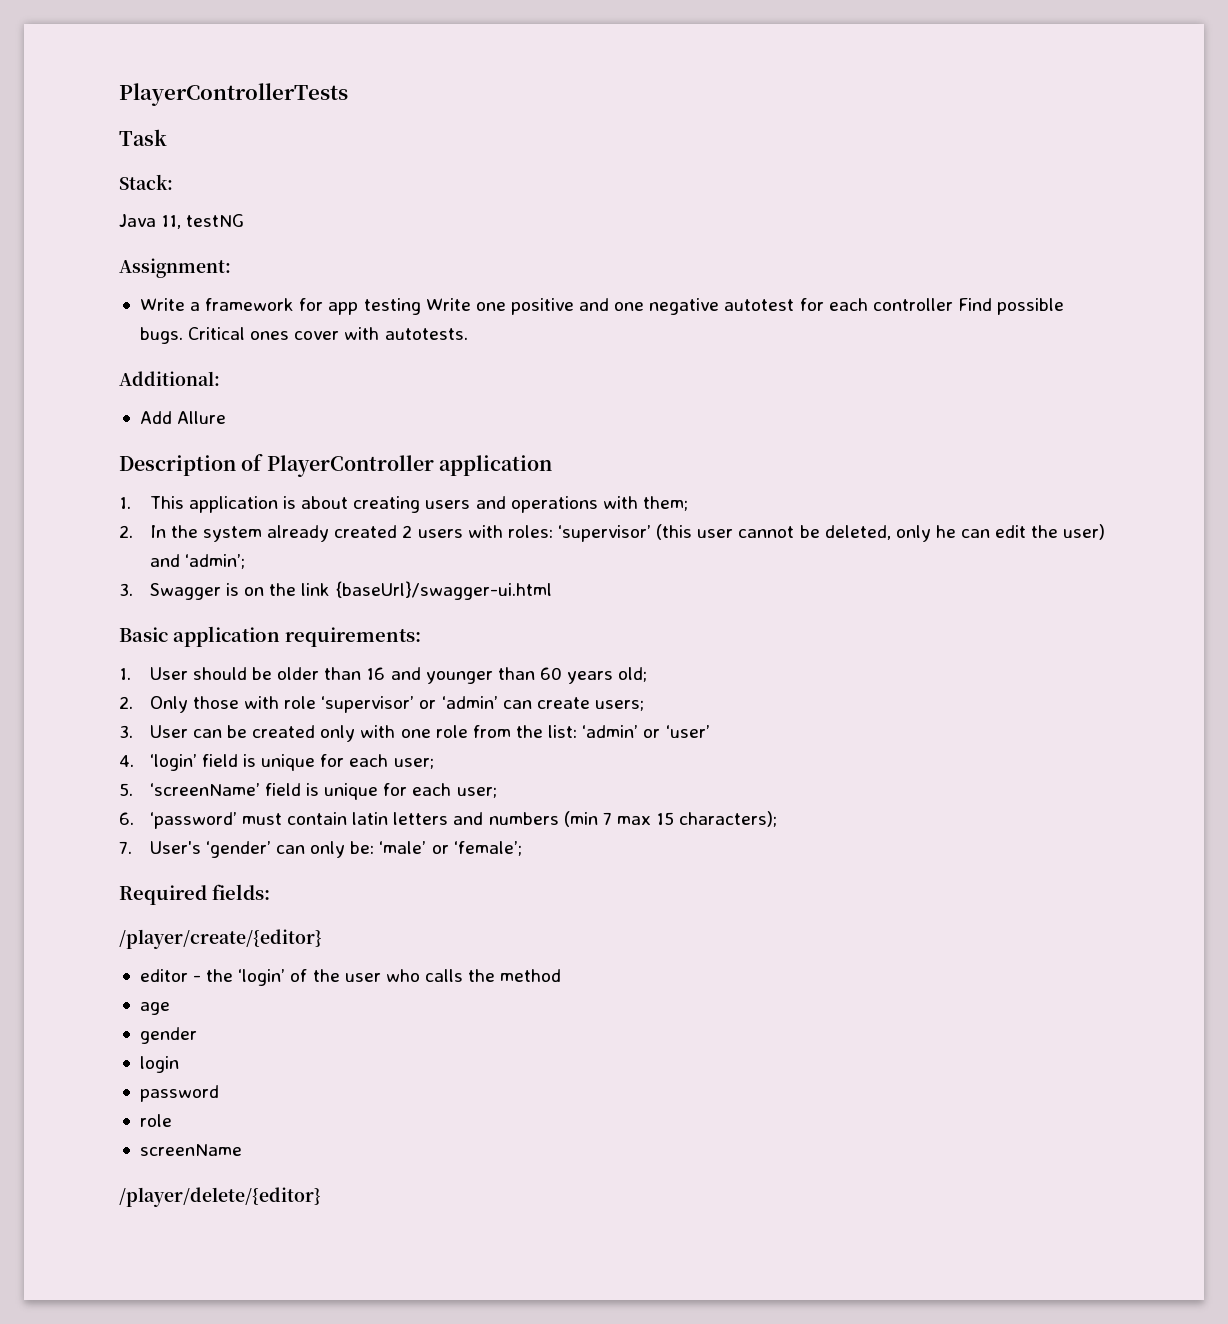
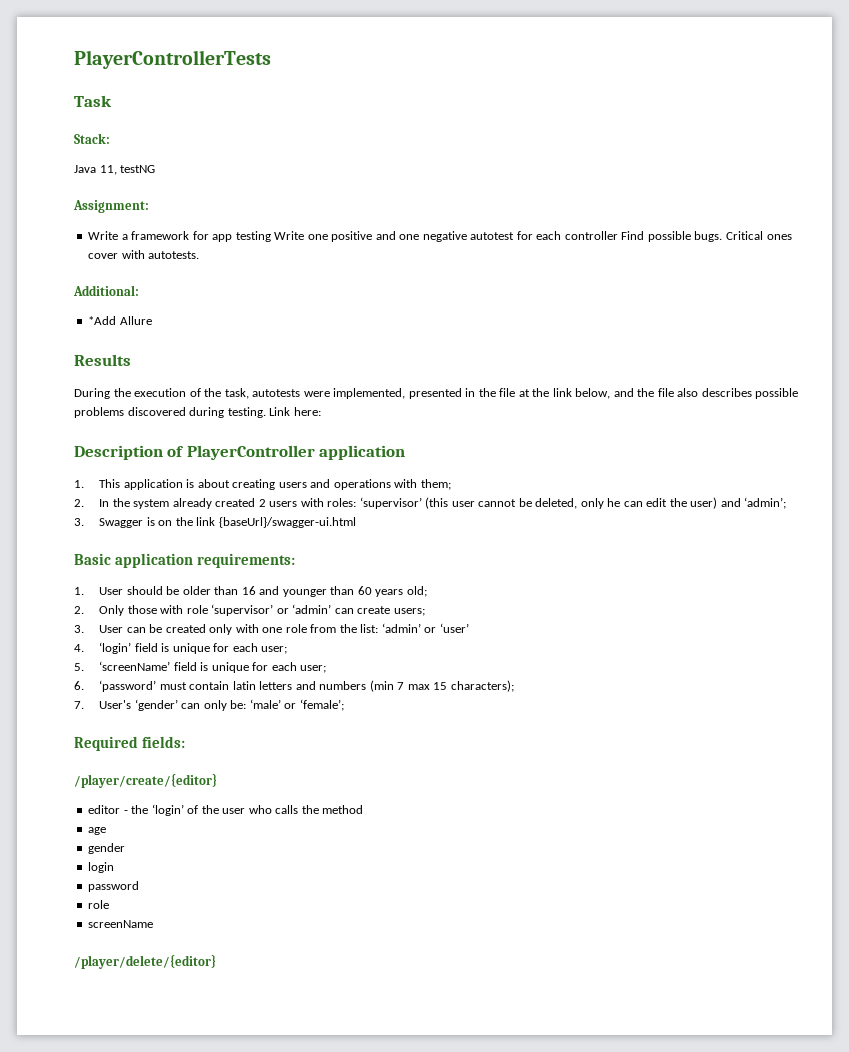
- Add Allure
+ *Add Allure
+ Results
+ During the execution of the task, autotests were implemented, presented in the file at the link below, and the file also describes possible problems discovered during testing. Link here:

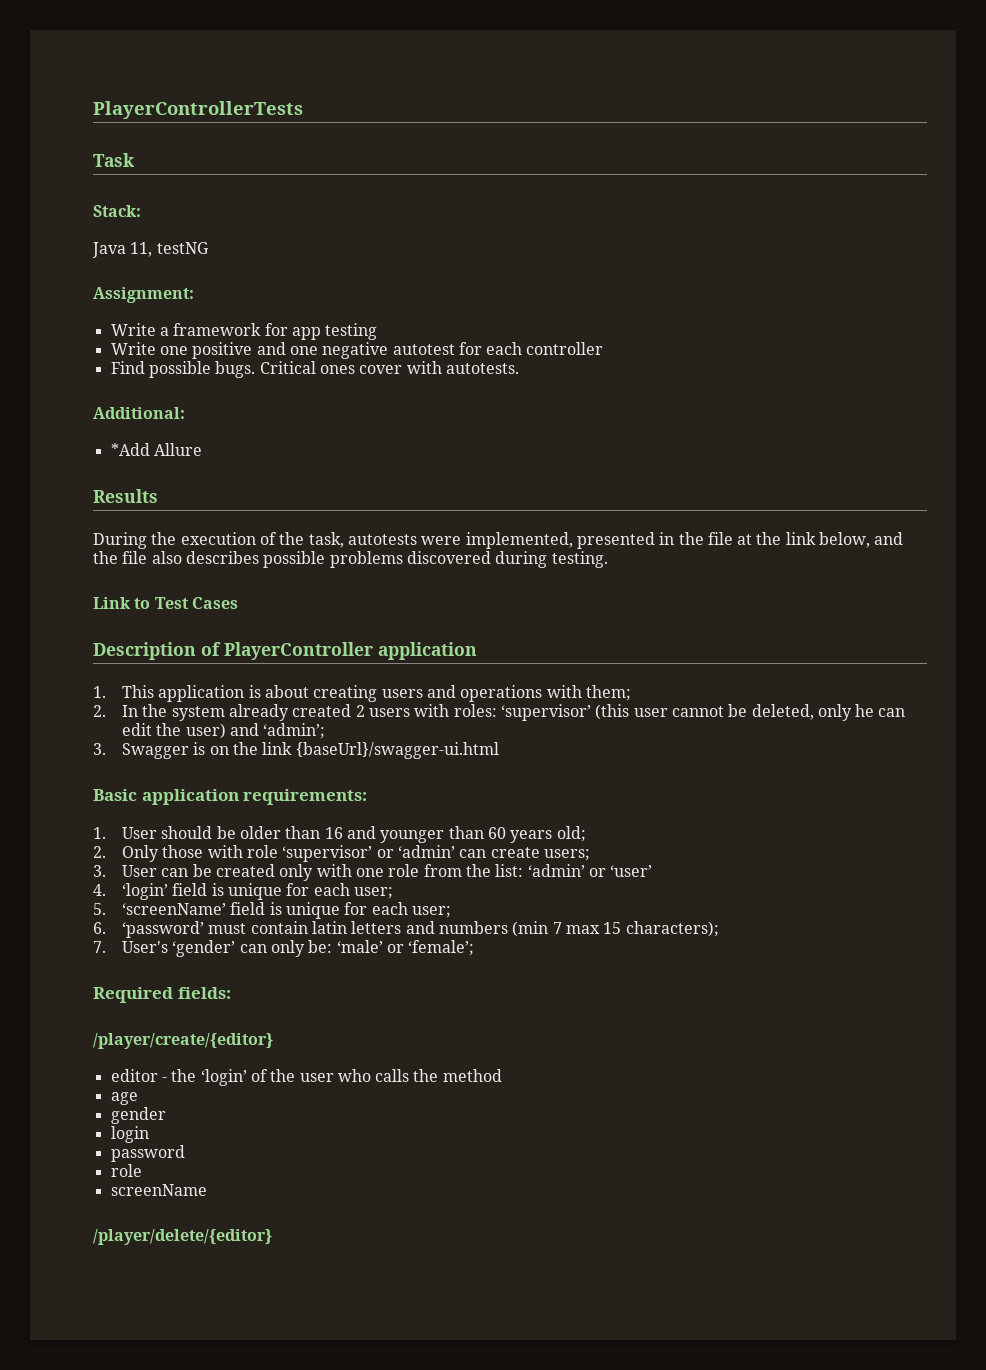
- Write a framework for app testing Write one positive and one negative autotest for each controller Find possible bugs.
+ Write a framework for app testing
+ Write one positive and one negative autotest for each controller
+ Find possible bugs.
- During the execution of the task, autotests were implemented, presented in the file at the link below, and the file also describes possible problems discovered during testing. Link here:
+ During the execution of the task, autotests were implemented, presented in the file at the link below, and the file also describes possible problems discovered during testing.
+ Link to Test Cases

